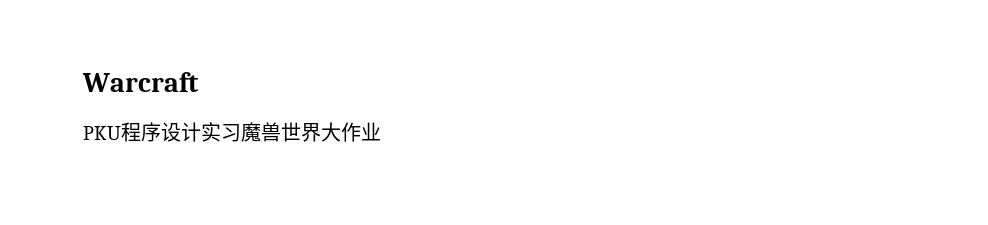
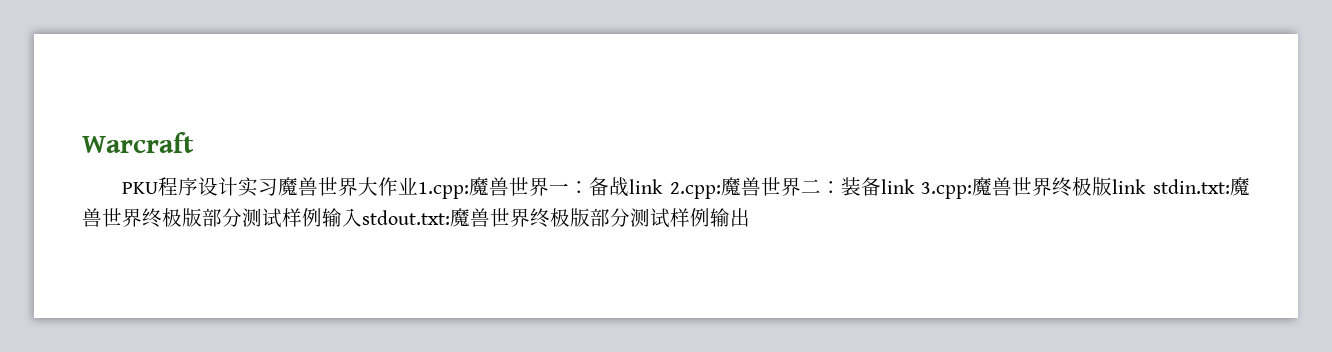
- PKU程序设计实习魔兽世界大作业
+ PKU程序设计实习魔兽世界大作业1.cpp:魔兽世界一：备战link 2.cpp:魔兽世界二：装备link 3.cpp:魔兽世界终极版link stdin.txt:魔兽世界终极版部分测试样例输入stdout.txt:魔兽世界终极版部分测试样例输出

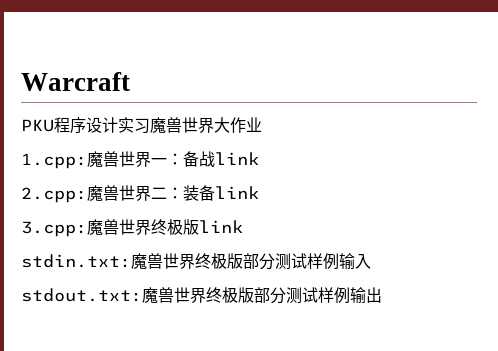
- PKU程序设计实习魔兽世界大作业1.cpp:魔兽世界一：备战link 2.cpp:魔兽世界二：装备link 3.cpp:魔兽世界终极版link stdin.txt:魔兽世界终极版部分测试样例输入stdout.txt:魔兽世界终极版部分测试样例输出
+ PKU程序设计实习魔兽世界大作业
+ 1.cpp:魔兽世界一：备战link
+ 2.cpp:魔兽世界二：装备link
+ 3.cpp:魔兽世界终极版link
+ stdin.txt:魔兽世界终极版部分测试样例输入
+ stdout.txt:魔兽世界终极版部分测试样例输出

